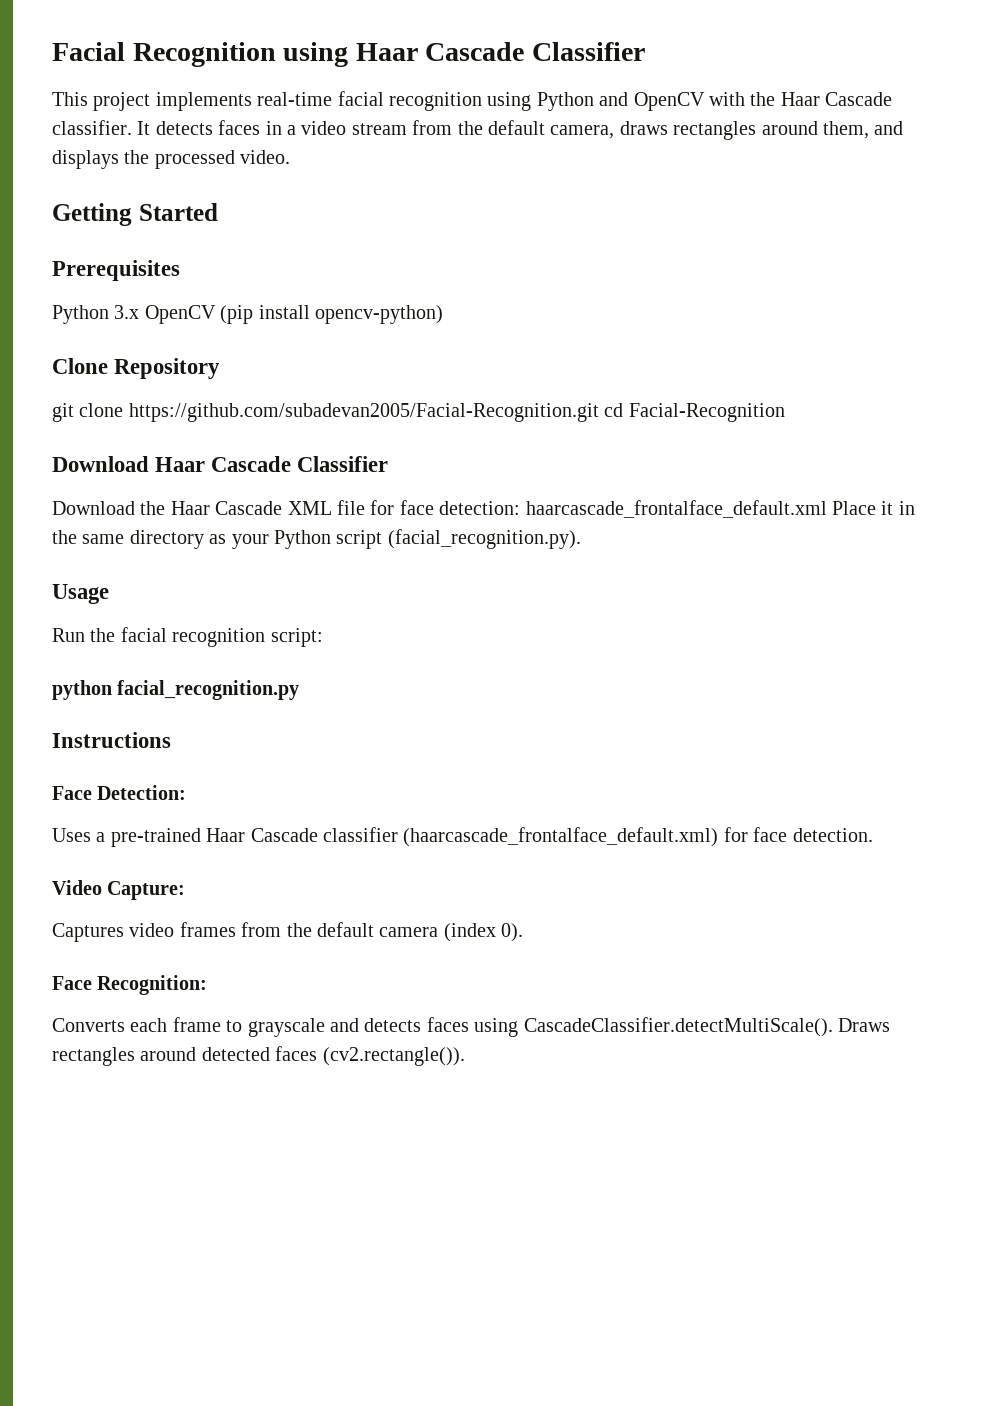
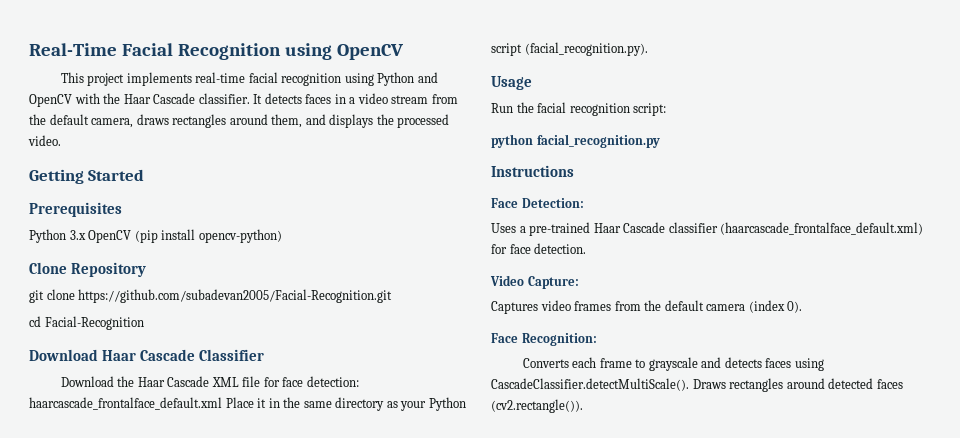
- Facial Recognition using Haar Cascade Classifier
+ Real-Time Facial Recognition using OpenCV
- git clone https://github.com/subadevan2005/Facial-Recognition.git cd Facial-Recognition
+ git clone https://github.com/subadevan2005/Facial-Recognition.git
+ cd Facial-Recognition

